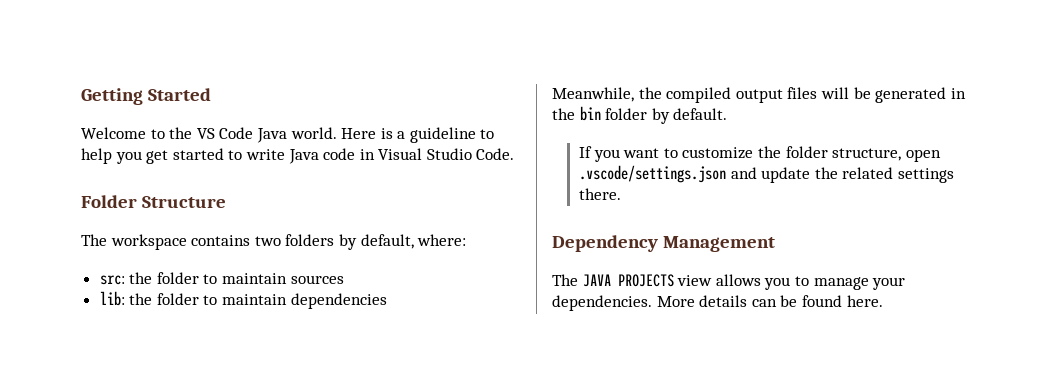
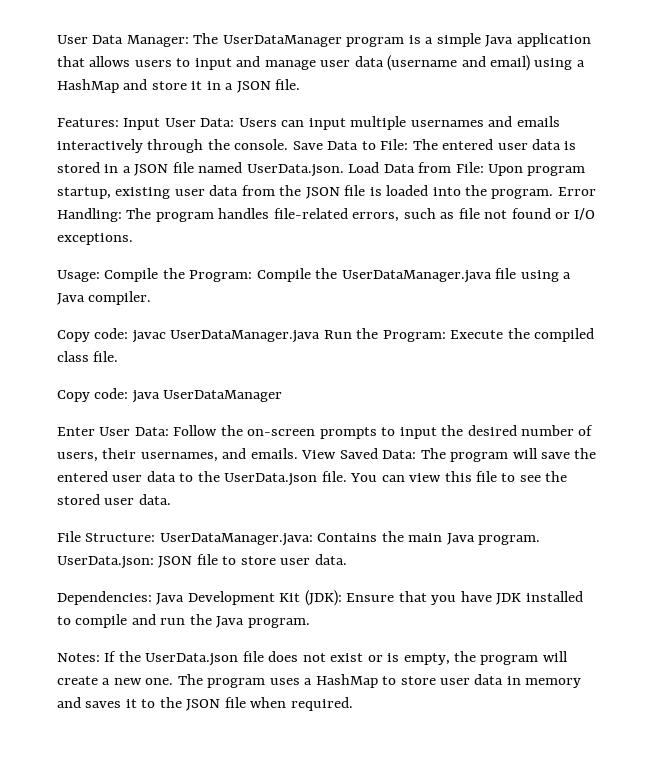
- Getting Started
- Welcome to the VS Code Java world. Here is a guideline to help you get started to write Java code in Visual Studio Code.
- Folder Structure
- The workspace contains two folders by default, where:
- src: the folder to maintain sources
- lib: the folder to maintain dependencies
- Meanwhile, the compiled output files will be generated in the bin folder by default.
- If you want to customize the folder structure, open .vscode/settings.json and update the related settings there.
- Dependency Management
- The JAVA PROJECTS view allows you to manage your dependencies. More details can be found here.
+ User Data Manager: The UserDataManager program is a simple Java application that allows users to input and manage user data (username and email) using a HashMap and store it in a JSON file.
+ Features: Input User Data: Users can input multiple usernames and emails interactively through the console. Save Data to File: The entered user data is stored in a JSON file named UserData.json. Load Data from File: Upon program startup, existing user data from the JSON file is loaded into the program. Error Handling: The program handles file-related errors, such as file not found or I/O exceptions.
+ Usage: Compile the Program: Compile the UserDataManager.java file using a Java compiler.
+ Copy code: javac UserDataManager.java Run the Program: Execute the compiled class file.
+ Copy code: java UserDataManager
+ Enter User Data: Follow the on-screen prompts to input the desired number of users, their usernames, and emails. View Saved Data: The program will save the entered user data to the UserData.json file. You can view this file to see the stored user data.
+ File Structure: UserDataManager.java: Contains the main Java program. UserData.json: JSON file to store user data.
+ Dependencies: Java Development Kit (JDK): Ensure that you have JDK installed to compile and run the Java program.
+ Notes: If the UserData.json file does not exist or is empty, the program will create a new one. The program uses a HashMap to store user data in memory and saves it to the JSON file when required.

